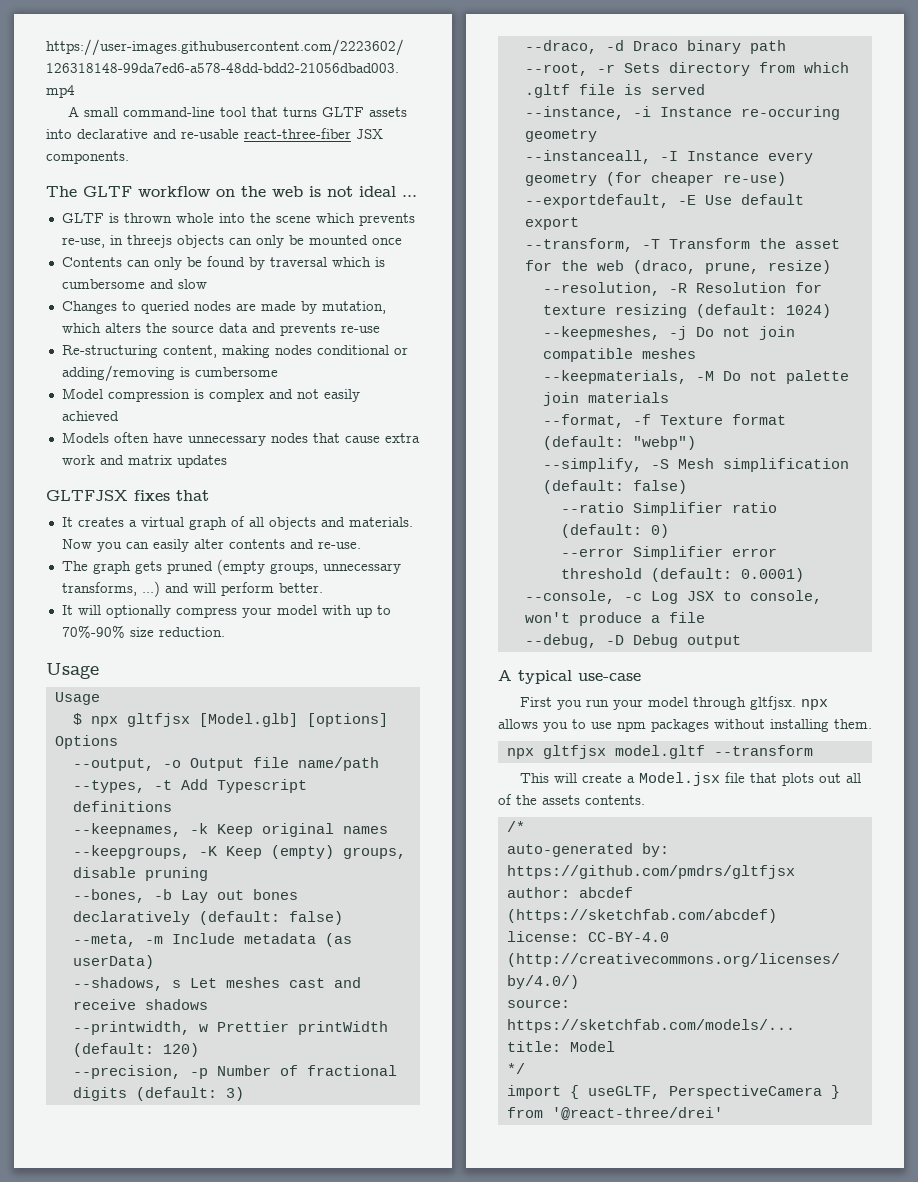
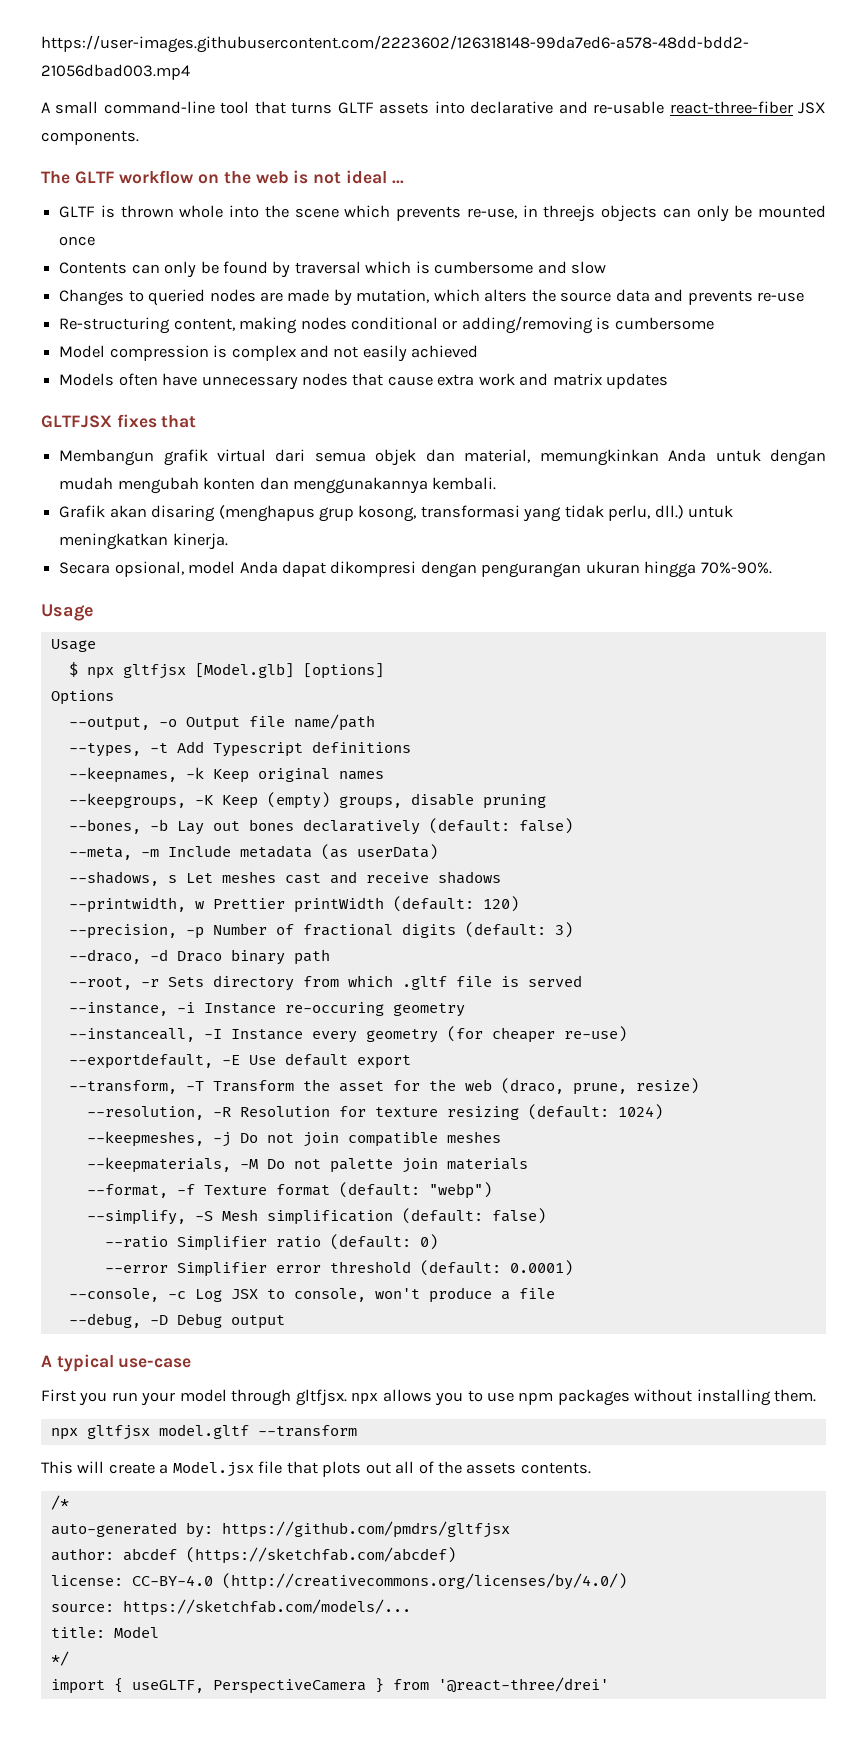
- It creates a virtual graph of all objects and materials. Now you can easily alter contents and re-use.
- The graph gets pruned (empty groups, unnecessary transforms, ...) and will perform better.
- It will optionally compress your model with up to 70%-90% size reduction.
+ Membangun grafik virtual dari semua objek dan material, memungkinkan Anda untuk dengan mudah mengubah konten dan menggunakannya kembali.
+ Grafik akan disaring (menghapus grup kosong, transformasi yang tidak perlu, dll.) untuk meningkatkan kinerja.
+ Secara opsional, model Anda dapat dikompresi dengan pengurangan ukuran hingga 70%-90%.

